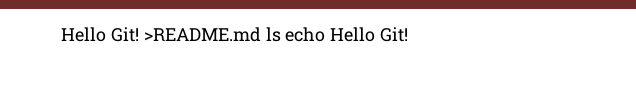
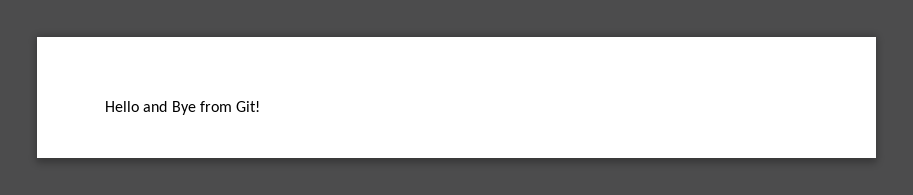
- Hello Git! >README.md ls echo Hello Git!
+ Hello and Bye from Git!

